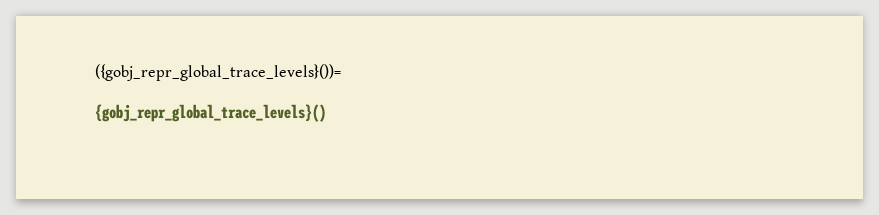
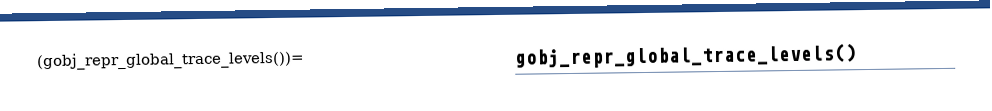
- ({gobj_repr_global_trace_levels}())=
- {gobj_repr_global_trace_levels}()
+ (gobj_repr_global_trace_levels())=
+ gobj_repr_global_trace_levels()

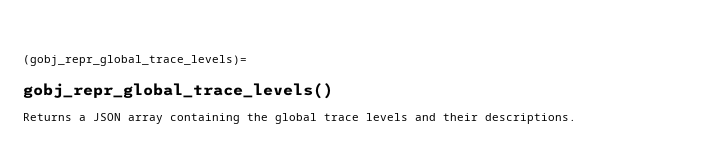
- (gobj_repr_global_trace_levels())=
+ (gobj_repr_global_trace_levels)=
+ Returns a JSON array containing the global trace levels and their descriptions.

